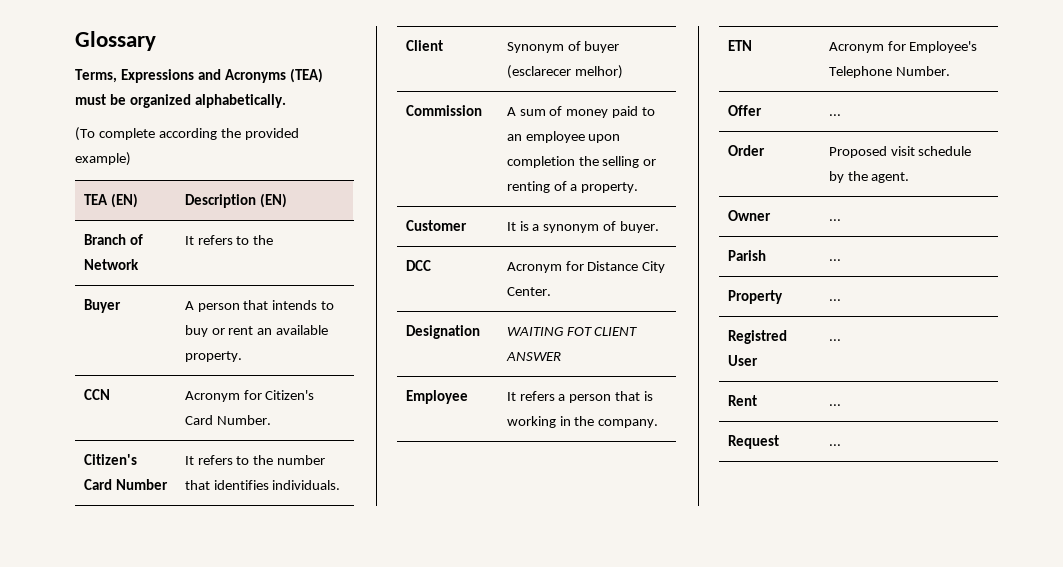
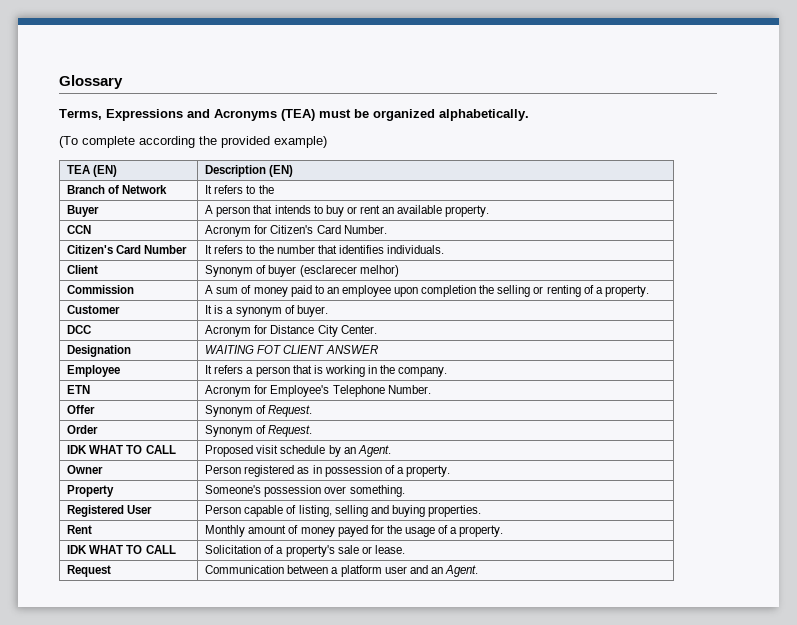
- Offer | ...
- Order | Proposed visit schedule by the agent.
+ Offer | Synonym of Request.
+ Order | Synonym of Request.
+ IDK WHAT TO CALL | Proposed visit schedule by an Agent.
- Owner | ...
- Parish | ...
- Property | ...
- Registred User | ...
- Rent | ...
- Request | ...
+ Owner | Person registered as in possession of a property.
+ Property | Someone's possession over something.
+ Registered User | Person capable of listing, selling and buying properties.
+ Rent | Monthly amount of money payed for the usage of a property.
+ IDK WHAT TO CALL | Solicitation of a property's sale or lease.
+ Request | Communication between a platform user and an Agent.

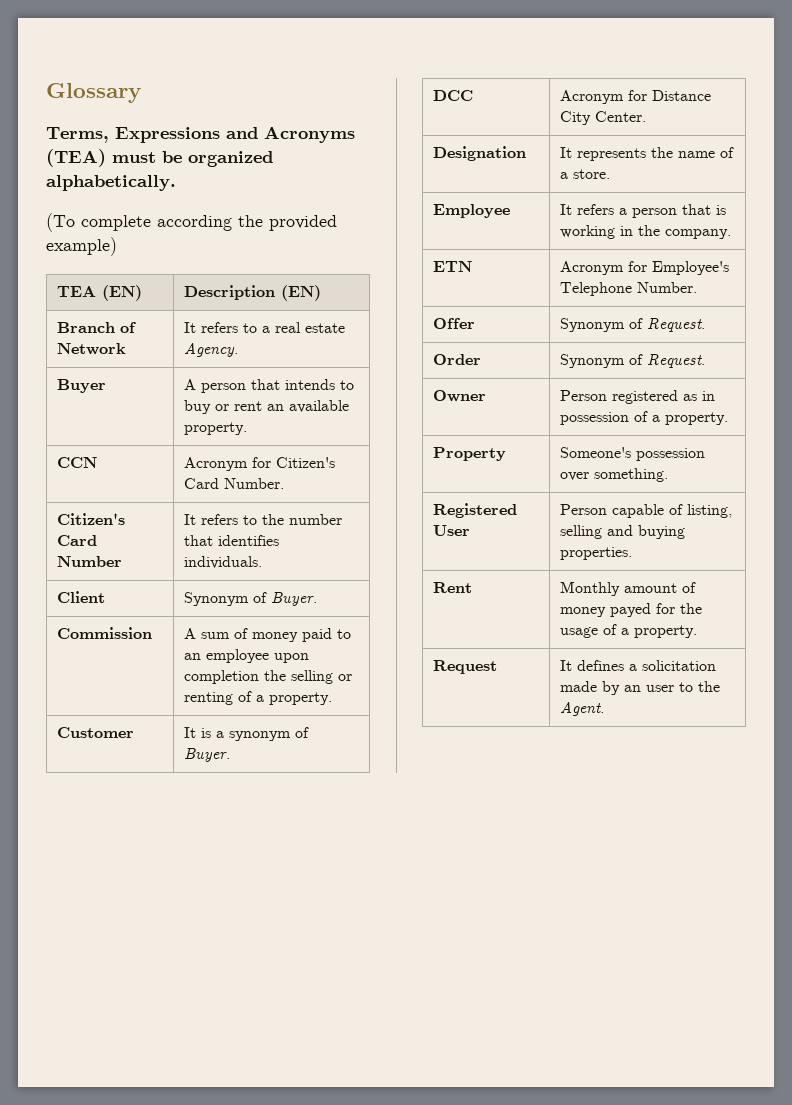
- Branch of Network | It refers to the
+ Branch of Network | It refers to a real estate Agency.
- Client | Synonym of buyer (esclarecer melhor)
+ Client | Synonym of Buyer.
- Customer | It is a synonym of buyer.
+ Customer | It is a synonym of Buyer.
- Designation | WAITING FOT CLIENT ANSWER
+ Designation | It represents the name of a store.
- IDK WHAT TO CALL | Proposed visit schedule by an Agent.
- IDK WHAT TO CALL | Solicitation of a property's sale or lease.
- Request | Communication between a platform user and an Agent.
+ Request | It defines a solicitation made by an user to the Agent.

